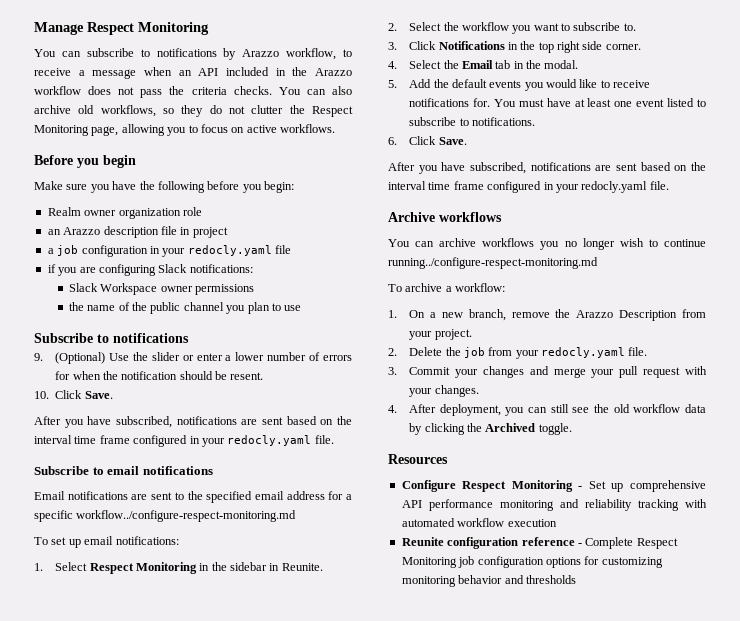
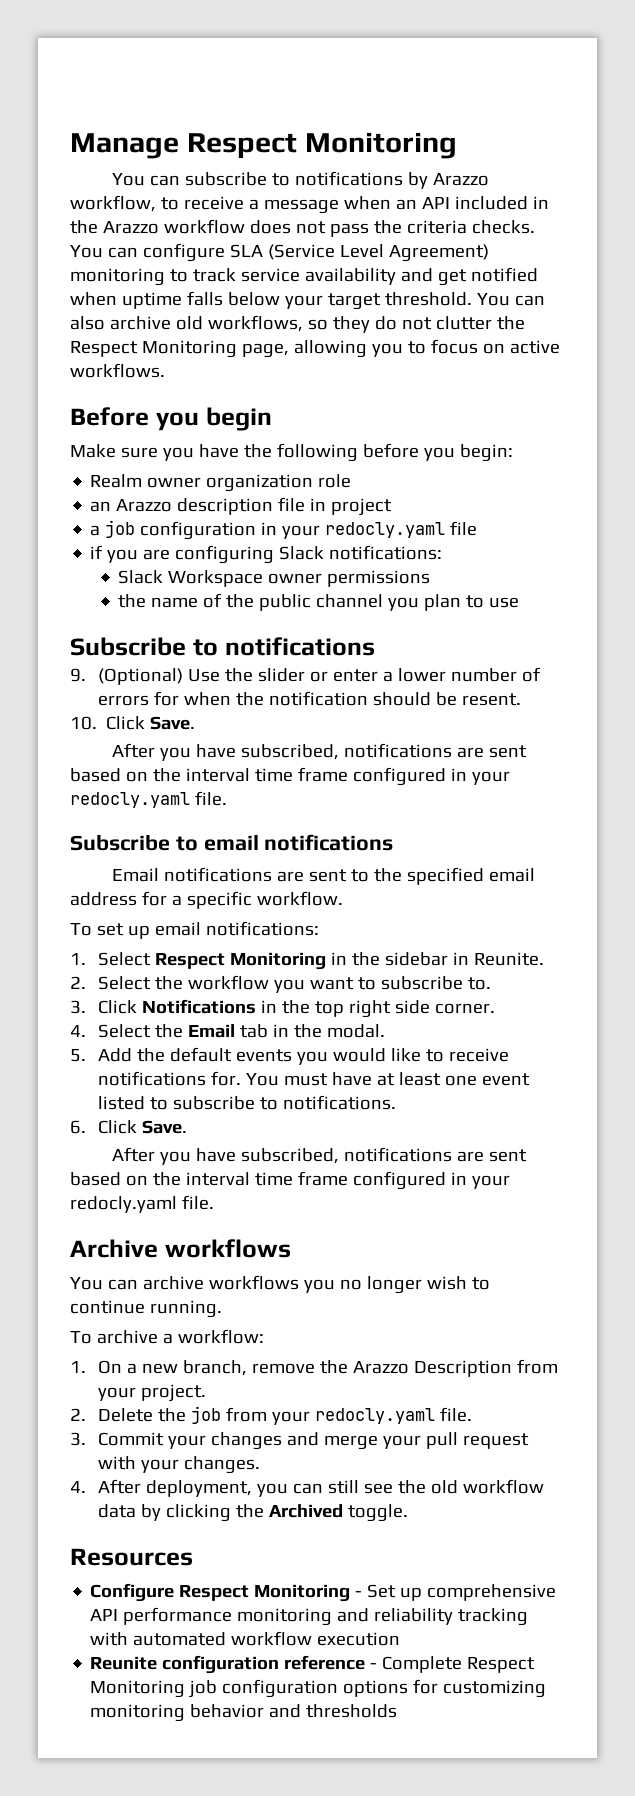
- You can also archive old workflows, so they do not clutter the Respect Monitoring page, allowing you to focus on active workflows.
+ You can configure SLA (Service Level Agreement) monitoring to track service availability and get notified when uptime falls below your target threshold. You can also archive old workflows, so they do not clutter the Respect Monitoring page, allowing you to focus on active workflows.
- Email notifications are sent to the specified email address for a specific workflow../configure-respect-monitoring.md
+ Email notifications are sent to the specified email address for a specific workflow.
- You can archive workflows you no longer wish to continue running../configure-respect-monitoring.md
+ You can archive workflows you no longer wish to continue running.

